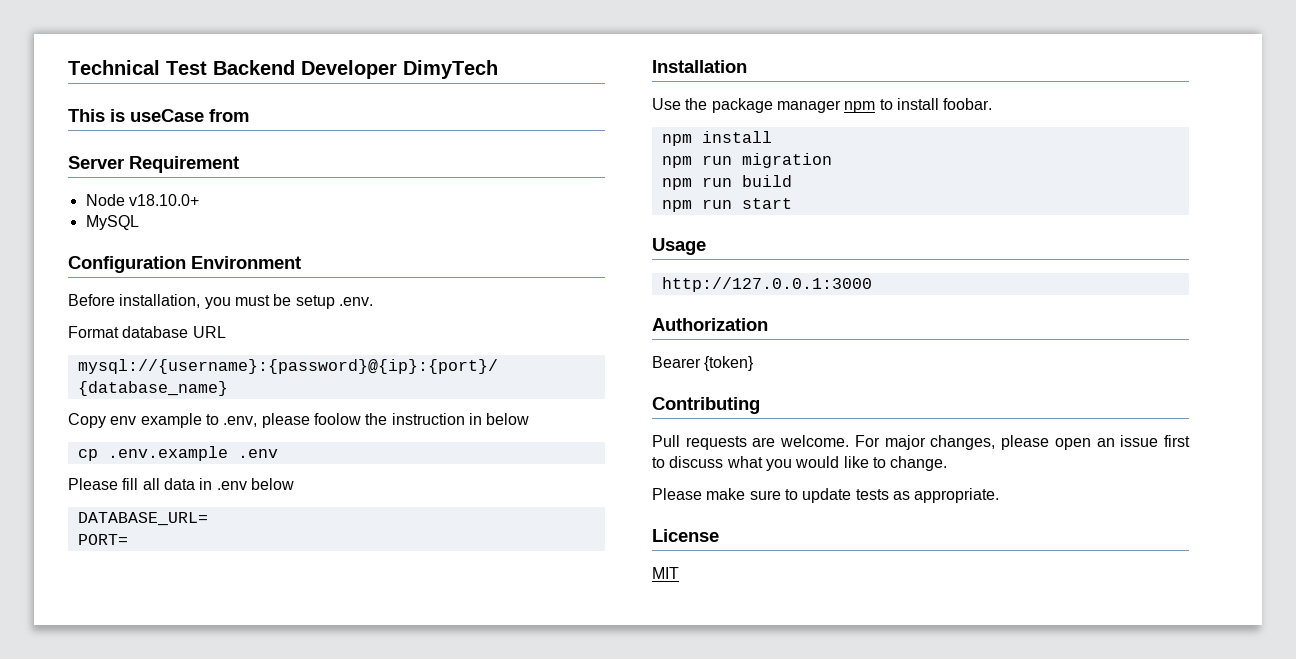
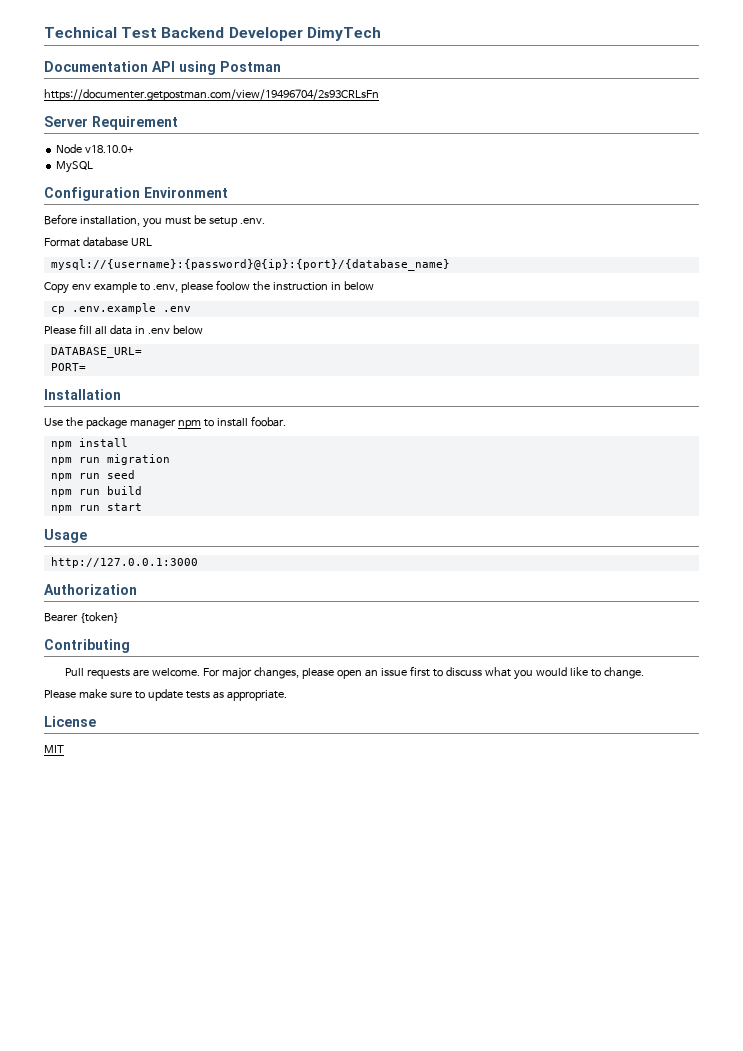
- This is useCase from
+ Documentation API using Postman
+ https://documenter.getpostman.com/view/19496704/2s93CRLsFn
+ npm run seed

